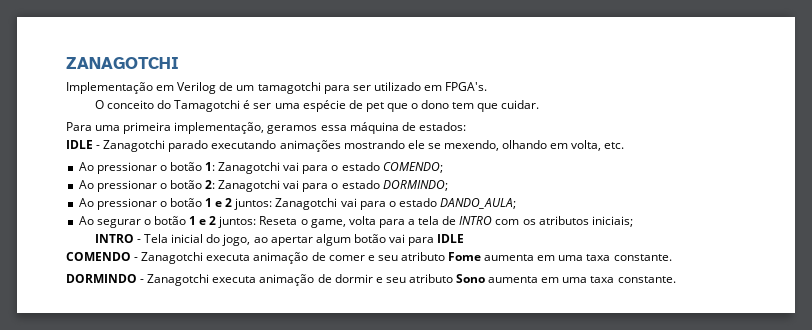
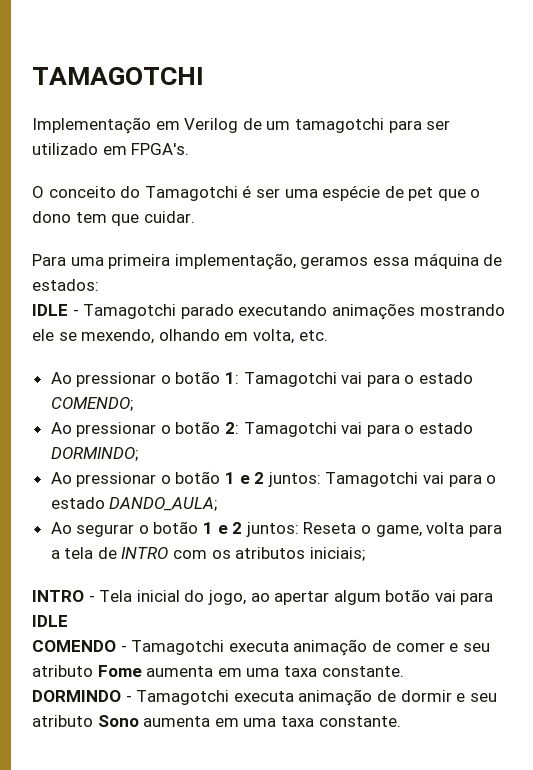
- ZANAGOTCHI
+ TAMAGOTCHI
- IDLE - Zanagotchi parado executando animações mostrando ele se mexendo, olhando em volta, etc.
+ IDLE - Tamagotchi parado executando animações mostrando ele se mexendo, olhando em volta, etc.
- Ao pressionar o botão 1: Zanagotchi vai para o estado COMENDO;
+ Ao pressionar o botão 1: Tamagotchi vai para o estado COMENDO;
- Ao pressionar o botão 2: Zanagotchi vai para o estado DORMINDO;
+ Ao pressionar o botão 2: Tamagotchi vai para o estado DORMINDO;
- Ao pressionar o botão 1 e 2 juntos: Zanagotchi vai para o estado DANDO_AULA;
+ Ao pressionar o botão 1 e 2 juntos: Tamagotchi vai para o estado DANDO_AULA;
- COMENDO - Zanagotchi executa animação de comer e seu atributo Fome aumenta em uma taxa constante.
+ COMENDO - Tamagotchi executa animação de comer e seu atributo Fome aumenta em uma taxa constante.
- DORMINDO - Zanagotchi executa animação de dormir e seu atributo Sono aumenta em uma taxa constante.
+ DORMINDO - Tamagotchi executa animação de dormir e seu atributo Sono aumenta em uma taxa constante.

